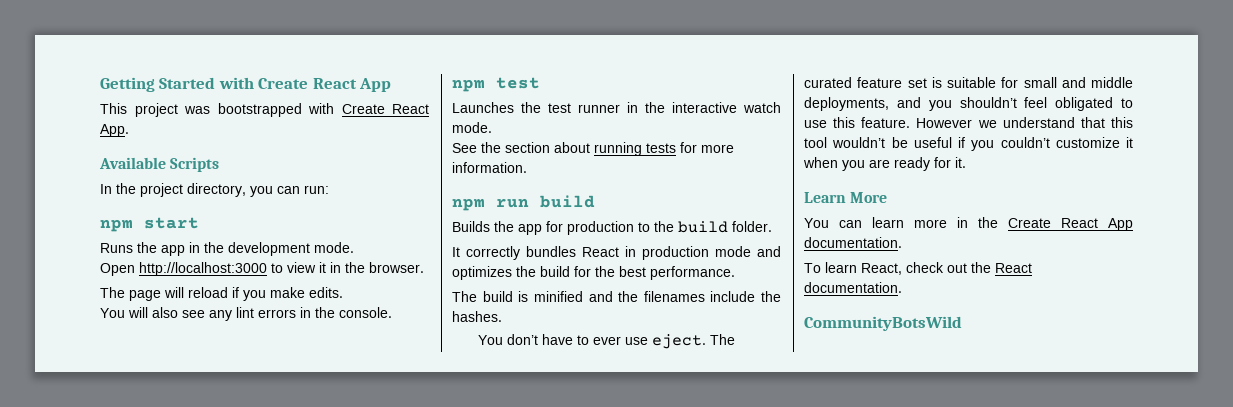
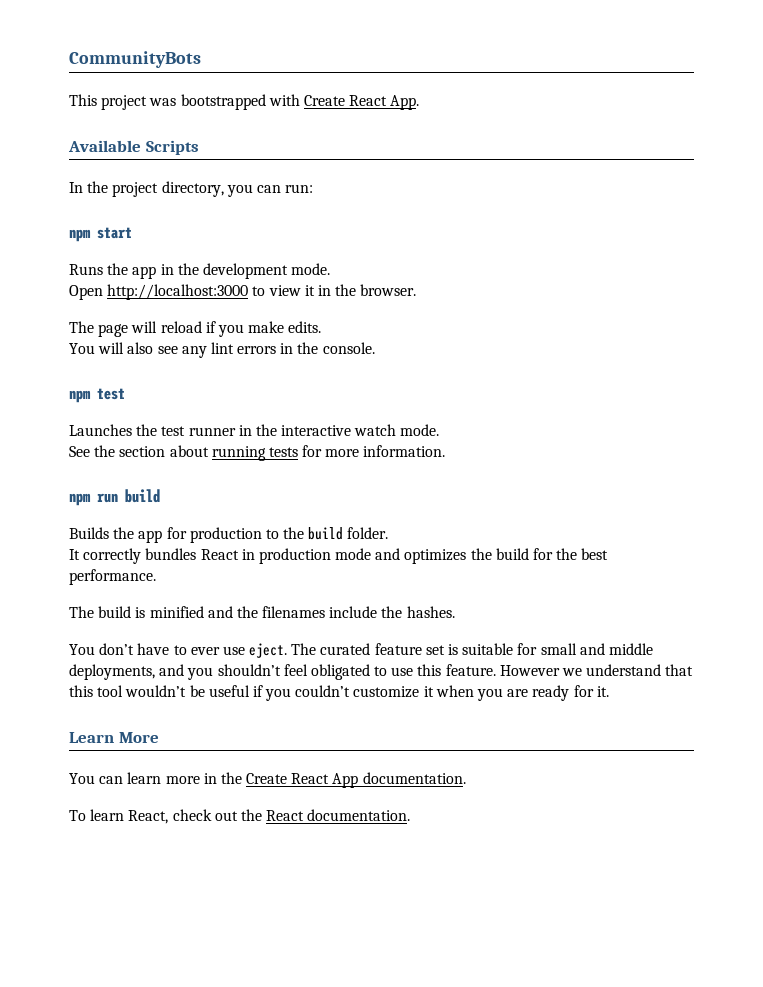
- Getting Started with Create React App
+ CommunityBots
- CommunityBotsWild

